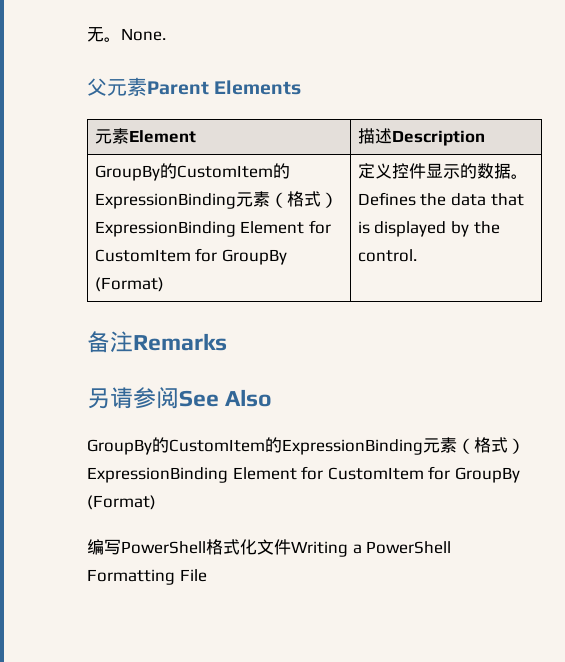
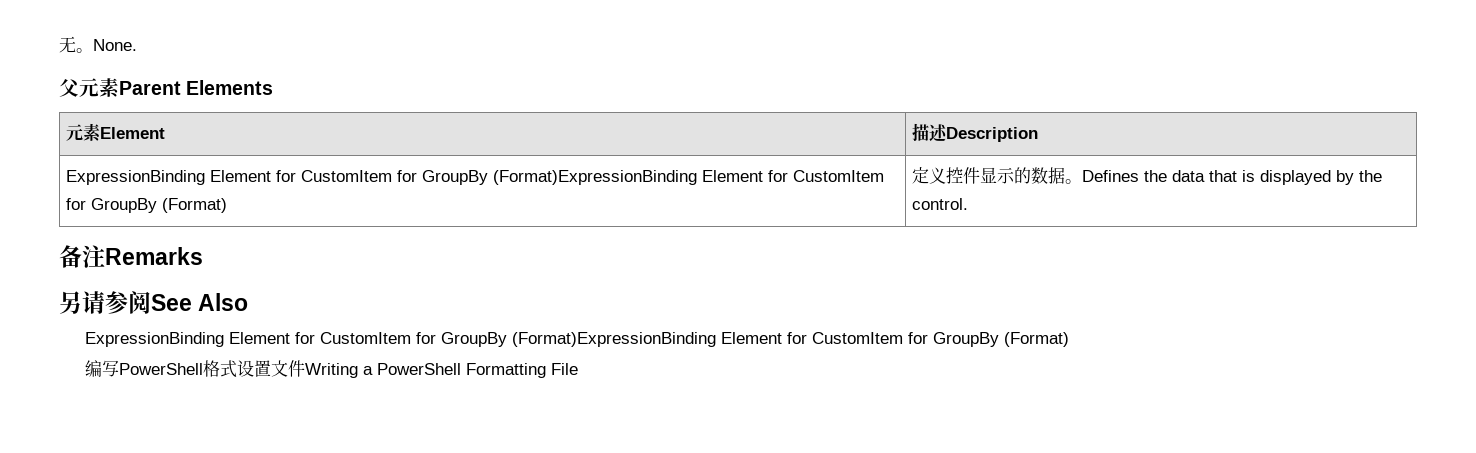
- GroupBy的CustomItem的ExpressionBinding元素（格式）ExpressionBinding Element for CustomItem for GroupBy (Format) | 定义控件显示的数据。Defines the data that is displayed by the control.
+ ExpressionBinding Element for CustomItem for GroupBy (Format)ExpressionBinding Element for CustomItem for GroupBy (Format) | 定义控件显示的数据。Defines the data that is displayed by the control.
  另请参阅See Also
- GroupBy的CustomItem的ExpressionBinding元素（格式）ExpressionBinding Element for CustomItem for GroupBy (Format)
+ ExpressionBinding Element for CustomItem for GroupBy (Format)ExpressionBinding Element for CustomItem for GroupBy (Format)
- 编写PowerShell格式化文件Writing a PowerShell Formatting File
+ 编写PowerShell格式设置文件Writing a PowerShell Formatting File

